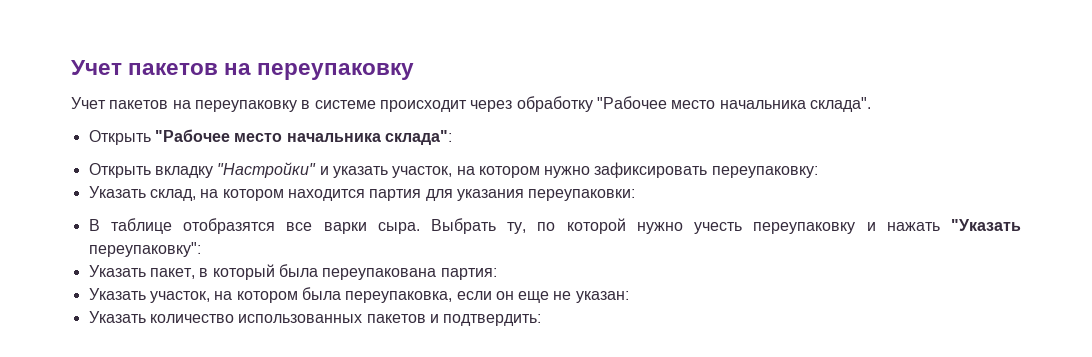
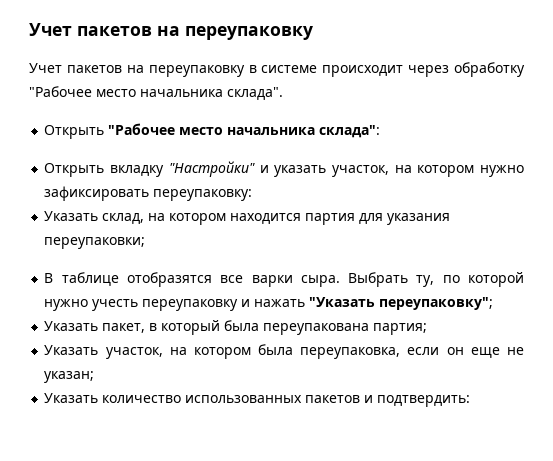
- Указать склад, на котором находится партия для указания переупаковки:
+ Указать склад, на котором находится партия для указания переупаковки;
- Выбрать ту, по которой нужно учесть переупаковку и нажать "Указать переупаковку":
+ Выбрать ту, по которой нужно учесть переупаковку и нажать "Указать переупаковку";
- Указать пакет, в который была переупакована партия:
+ Указать пакет, в который была переупакована партия;
- Указать участок, на котором была переупаковка, если он еще не указан:
+ Указать участок, на котором была переупаковка, если он еще не указан;

